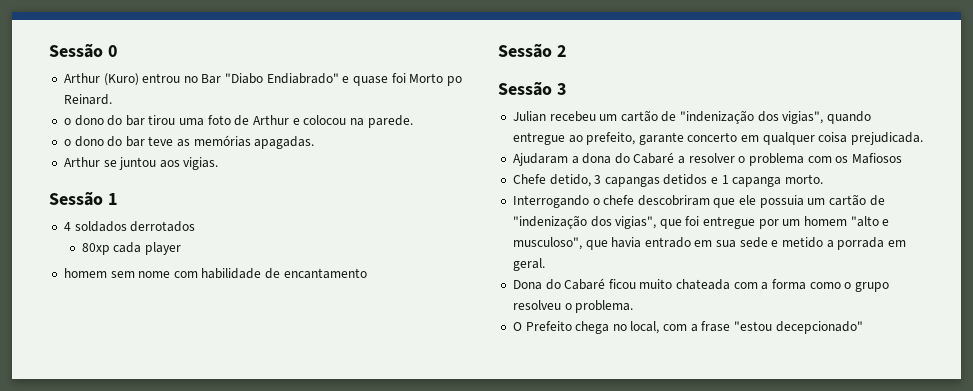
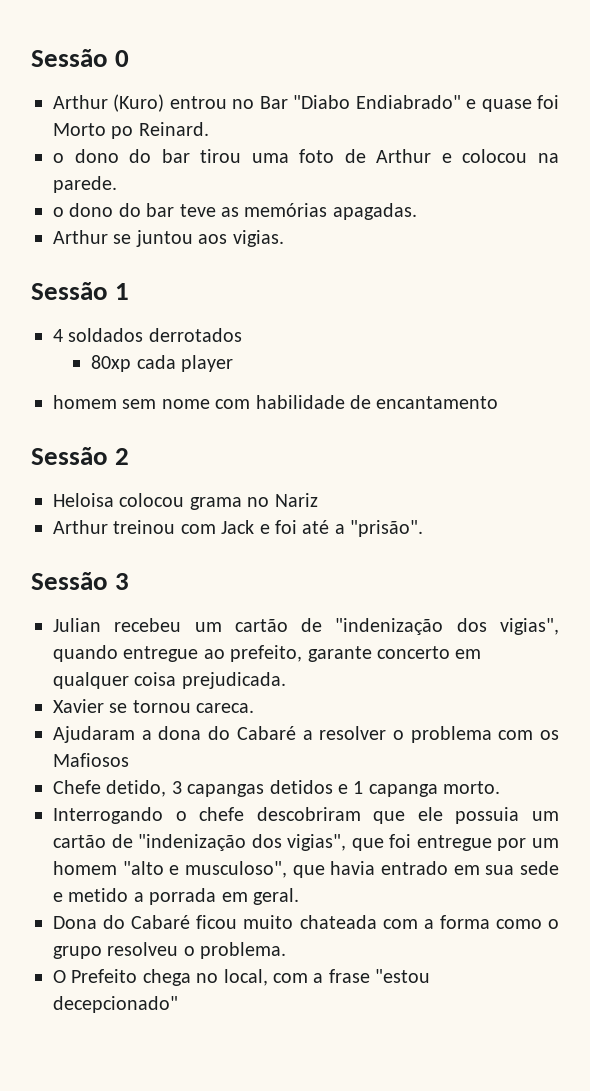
+ Heloisa colocou grama no Nariz
+ Arthur treinou com Jack e foi até a "prisão".
+ Xavier se tornou careca.

